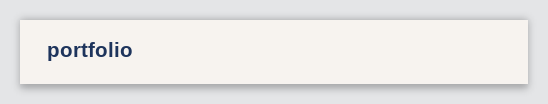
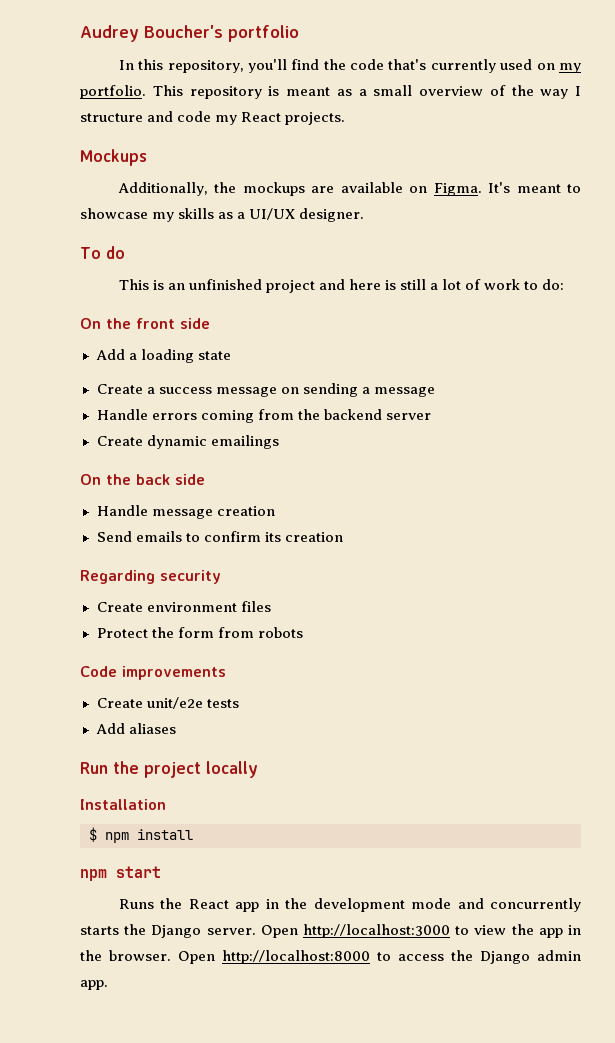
- portfolio
+ Audrey Boucher's portfolio
+ In this repository, you'll find the code that's currently used on my portfolio. This repository is meant as a small overview of the way I structure and code my React projects.
+ Mockups
+ Additionally, the mockups are available on Figma. It's meant to showcase my skills as a UI/UX designer.
+ To do
+ This is an unfinished project and here is still a lot of work to do:
+ On the front side
+ Add a loading state
+ Create a success message on sending a message
+ Handle errors coming from the backend server
+ Create dynamic emailings
+ On the back side
+ Handle message creation
+ Send emails to confirm its creation
+ Regarding security
+ Create environment files
+ Protect the form from robots
+ Code improvements
+ Create unit/e2e tests
+ Add aliases
+ Run the project locally
+ Installation
+ $ npm install
+ npm start
+ Runs the React app in the development mode and concurrently starts the Django server. Open http://localhost:3000 to view the app in the browser. Open http://localhost:8000 to access the Django admin app.

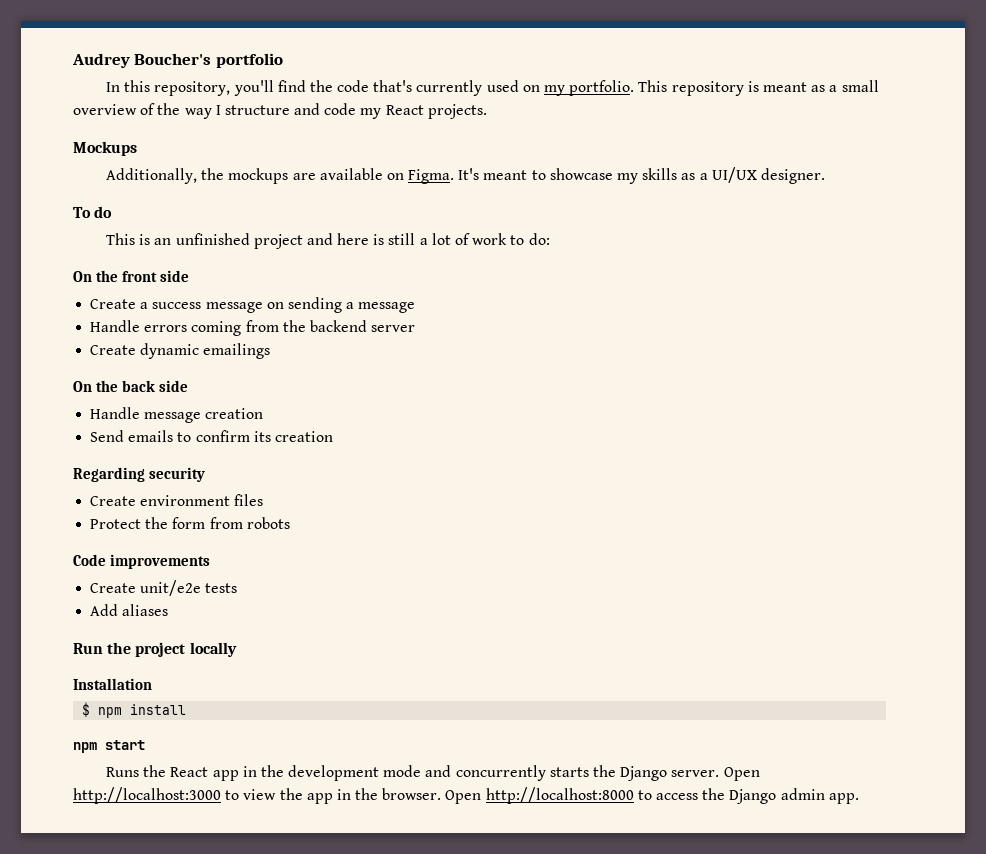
- Add a loading state

